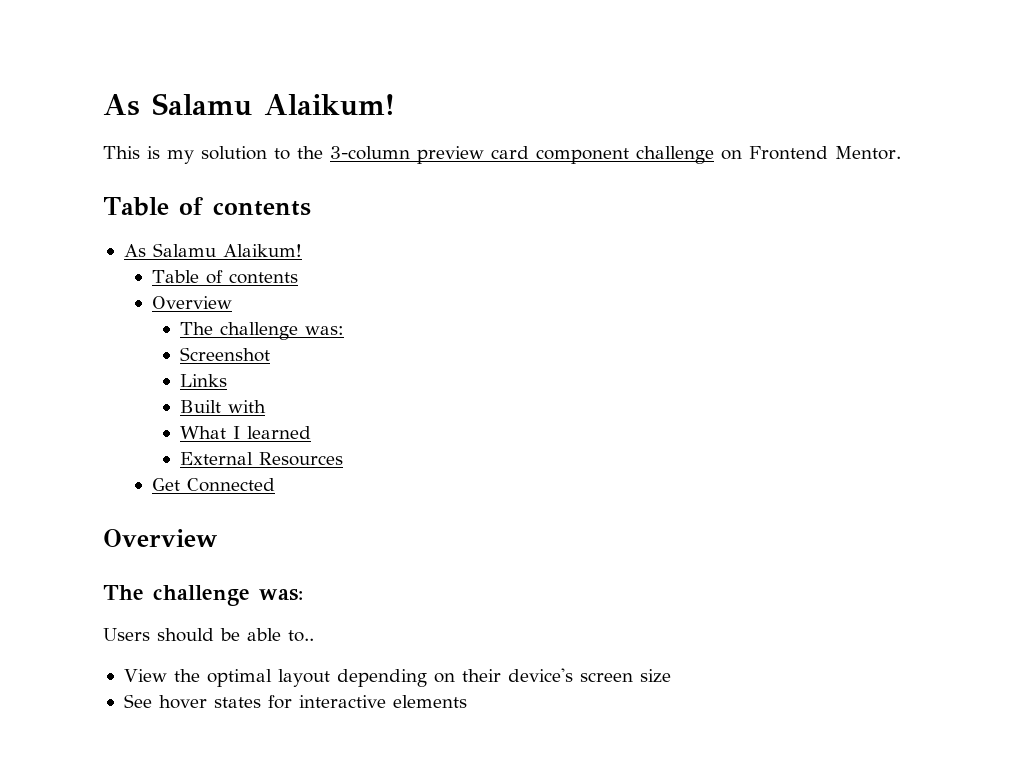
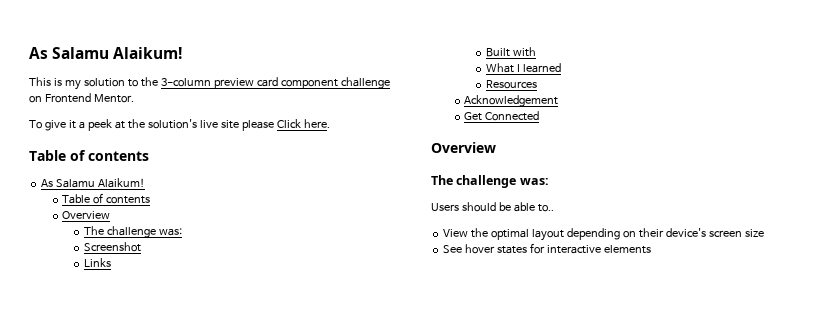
+ To give it a peek at the solution's live site please Click here.
- External Resources
+ Resources
+ Acknowledgement

